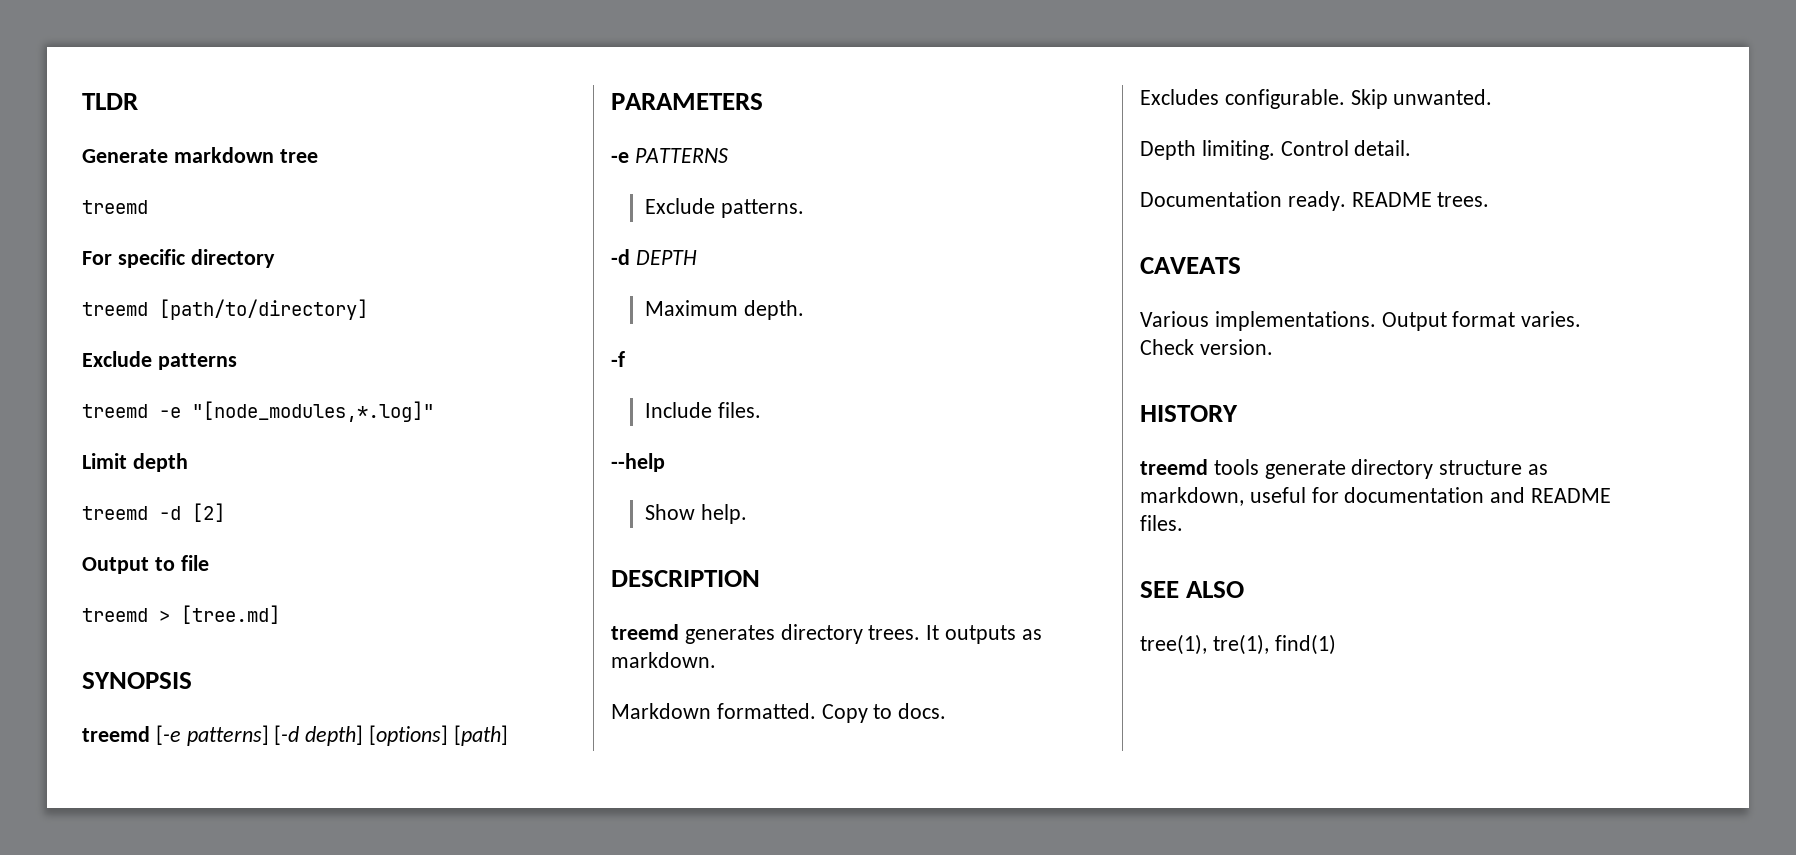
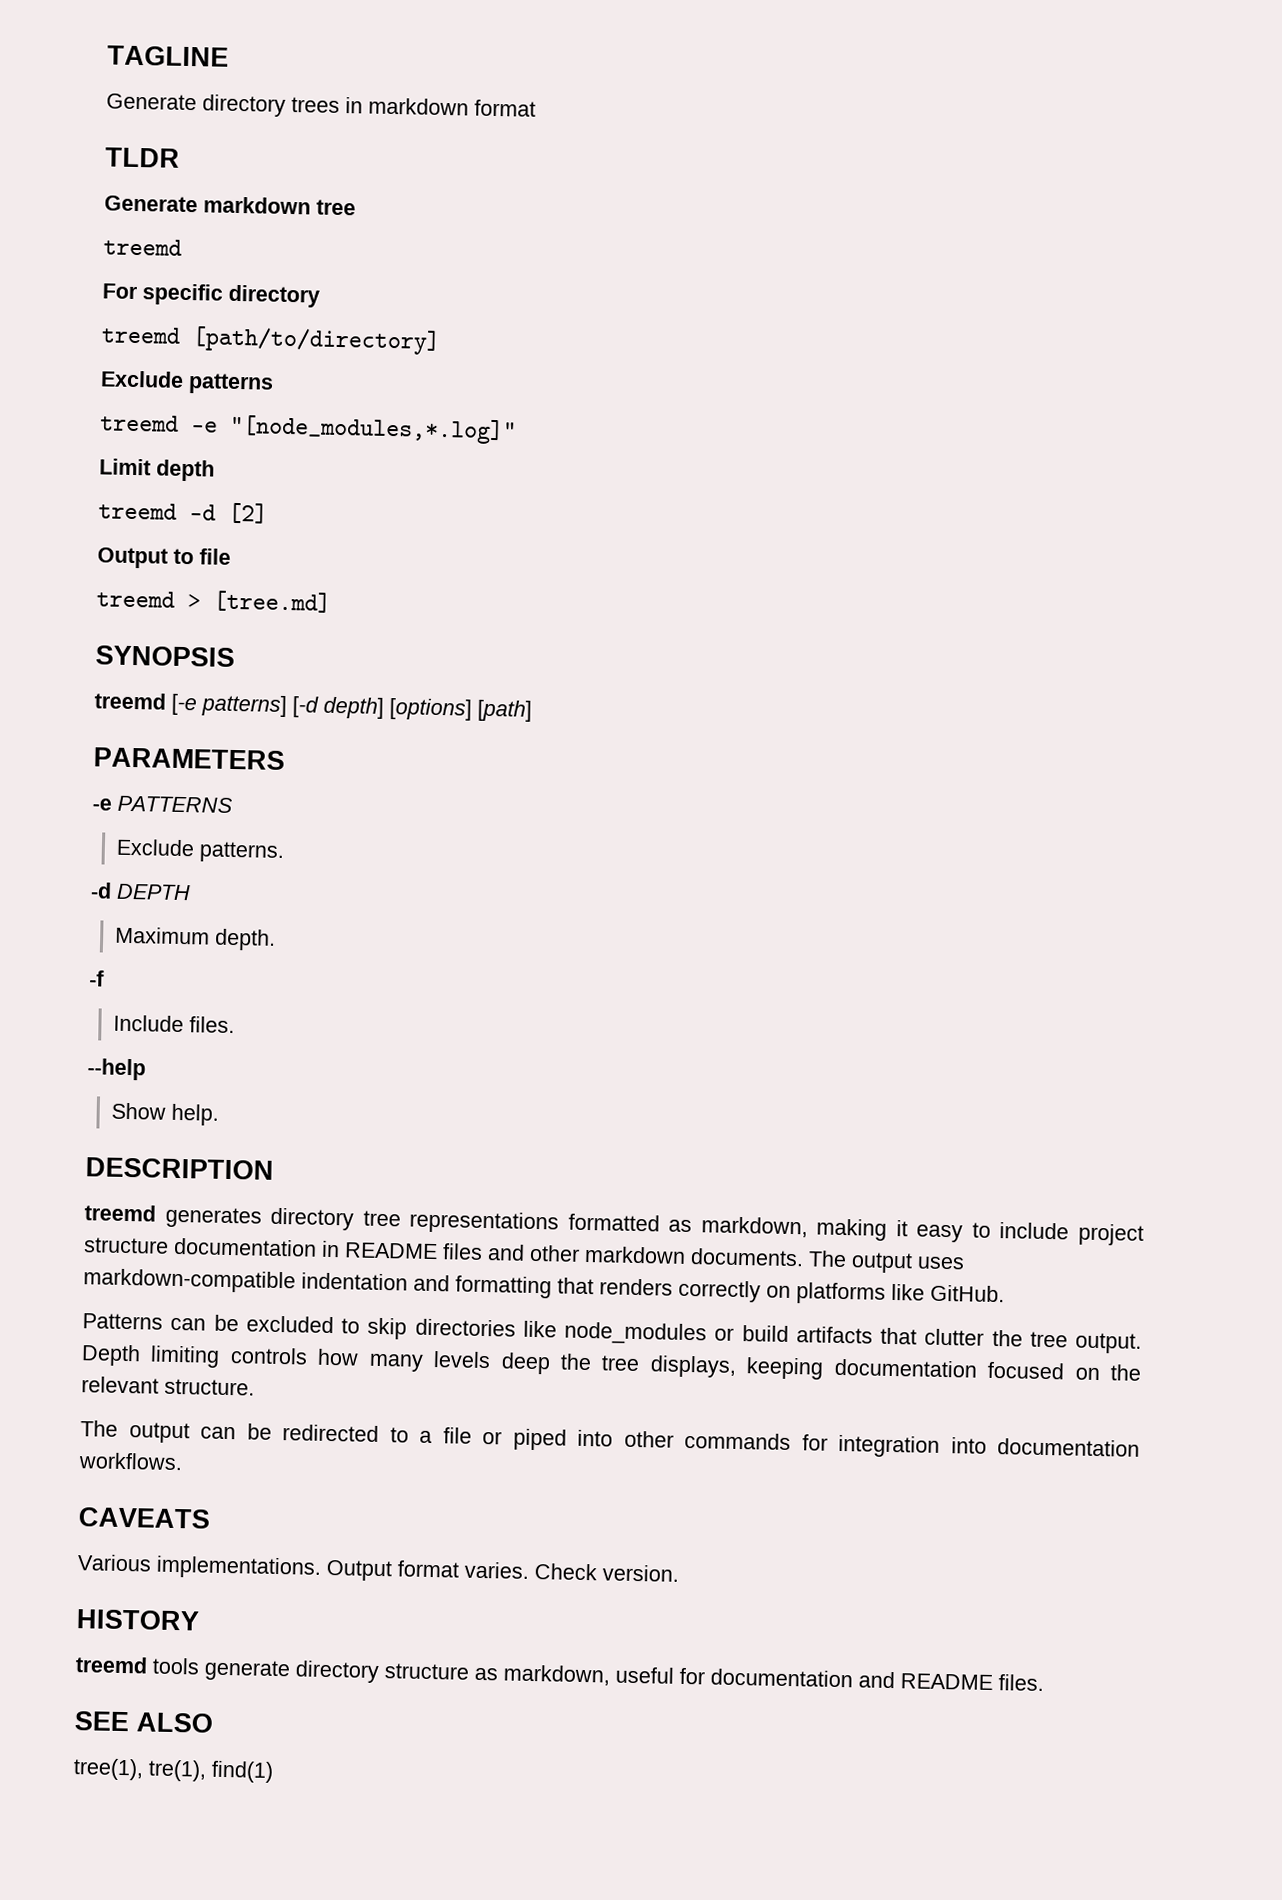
+ TAGLINE
+ Generate directory trees in markdown format
- treemd generates directory trees. It outputs as markdown.
- Markdown formatted. Copy to docs.
- Excludes configurable. Skip unwanted.
- Depth limiting. Control detail.
- Documentation ready. README trees.
+ treemd generates directory tree representations formatted as markdown, making it easy to include project structure documentation in README files and other markdown documents. The output uses markdown-compatible indentation and formatting that renders correctly on platforms like GitHub.
+ Patterns can be excluded to skip directories like node_modules or build artifacts that clutter the tree output. Depth limiting controls how many levels deep the tree displays, keeping documentation focused on the relevant structure.
+ The output can be redirected to a file or piped into other commands for integration into documentation workflows.

